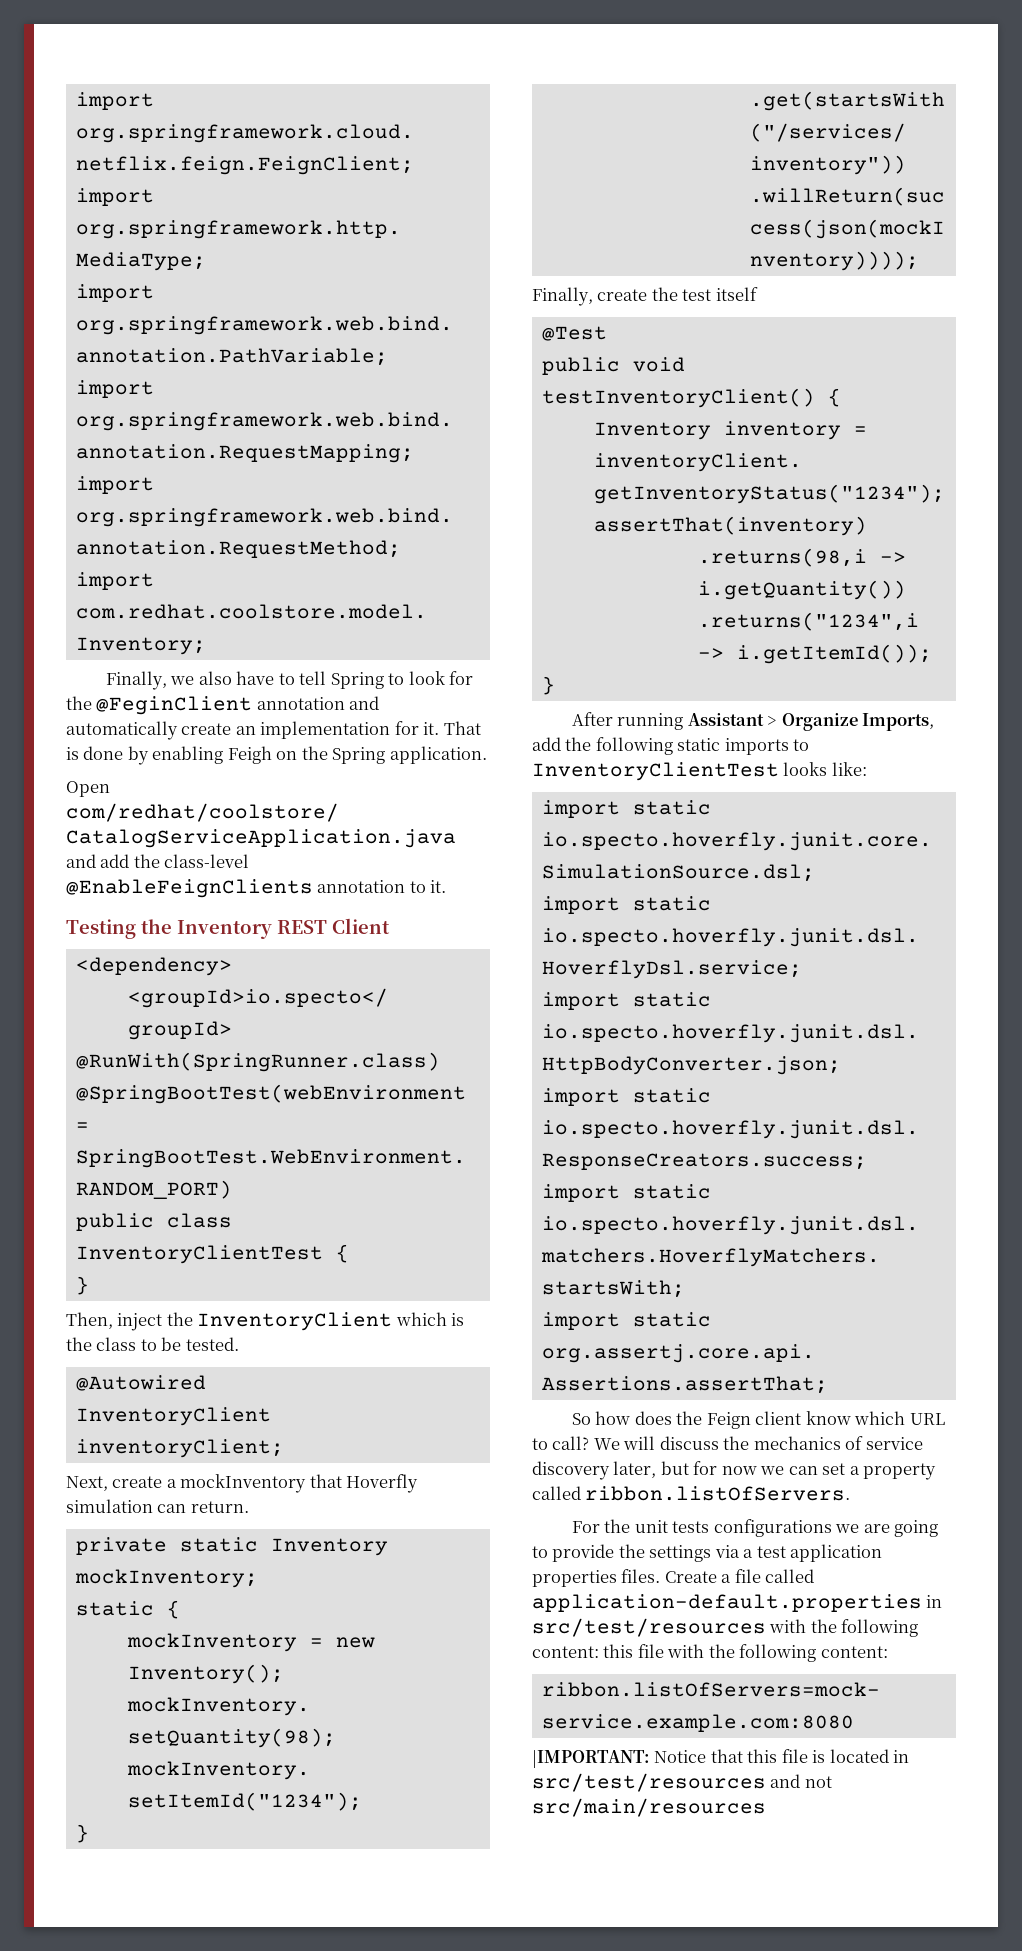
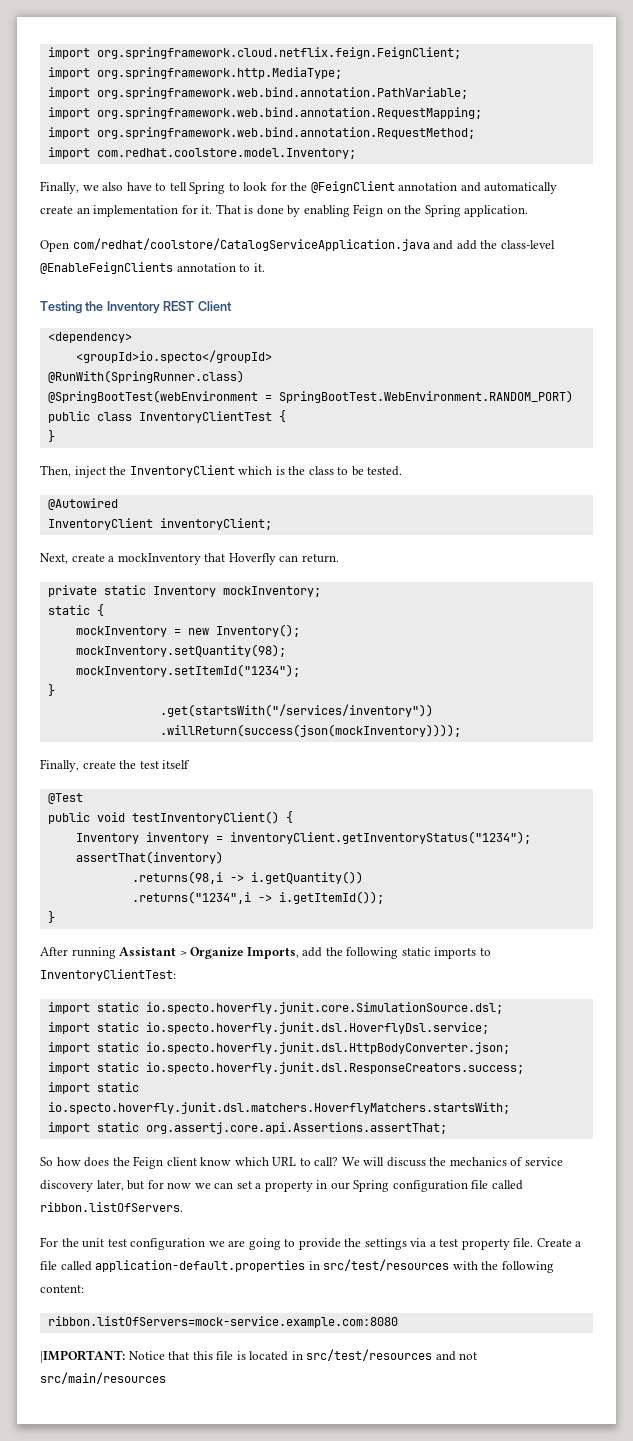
- Finally, we also have to tell Spring to look for the @FeginClient annotation and automatically create an implementation for it.
+ Finally, we also have to tell Spring to look for the @FeignClient annotation and automatically create an implementation for it.
- That is done by enabling Feigh on the Spring application.
+ That is done by enabling Feign on the Spring application.
- Next, create a mockInventory that Hoverfly simulation can return.
+ Next, create a mockInventory that Hoverfly can return.
- After running Assistant > Organize Imports, add the following static imports to InventoryClientTest looks like:
+ After running Assistant > Organize Imports, add the following static imports to InventoryClientTest:
- We will discuss the mechanics of service discovery later, but for now we can set a property called ribbon.listOfServers.
+ We will discuss the mechanics of service discovery later, but for now we can set a property in our Spring configuration file called ribbon.listOfServers.
- For the unit tests configurations we are going to provide the settings via a test application properties files.
+ For the unit test configuration we are going to provide the settings via a test property file.
- Create a file called application-default.properties in src/test/resources with the following content: this file with the following content:
+ Create a file called application-default.properties in src/test/resources with the following content:

